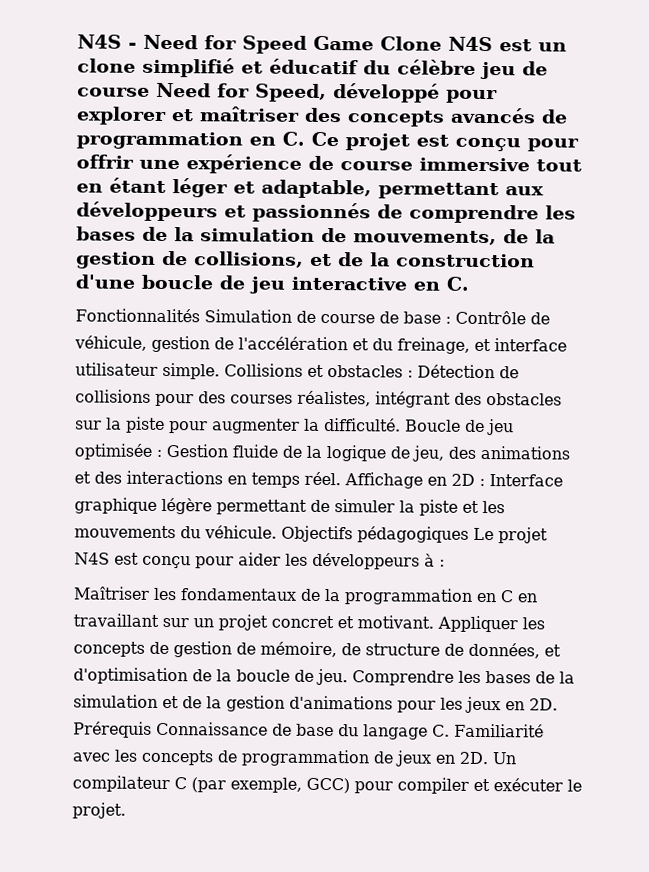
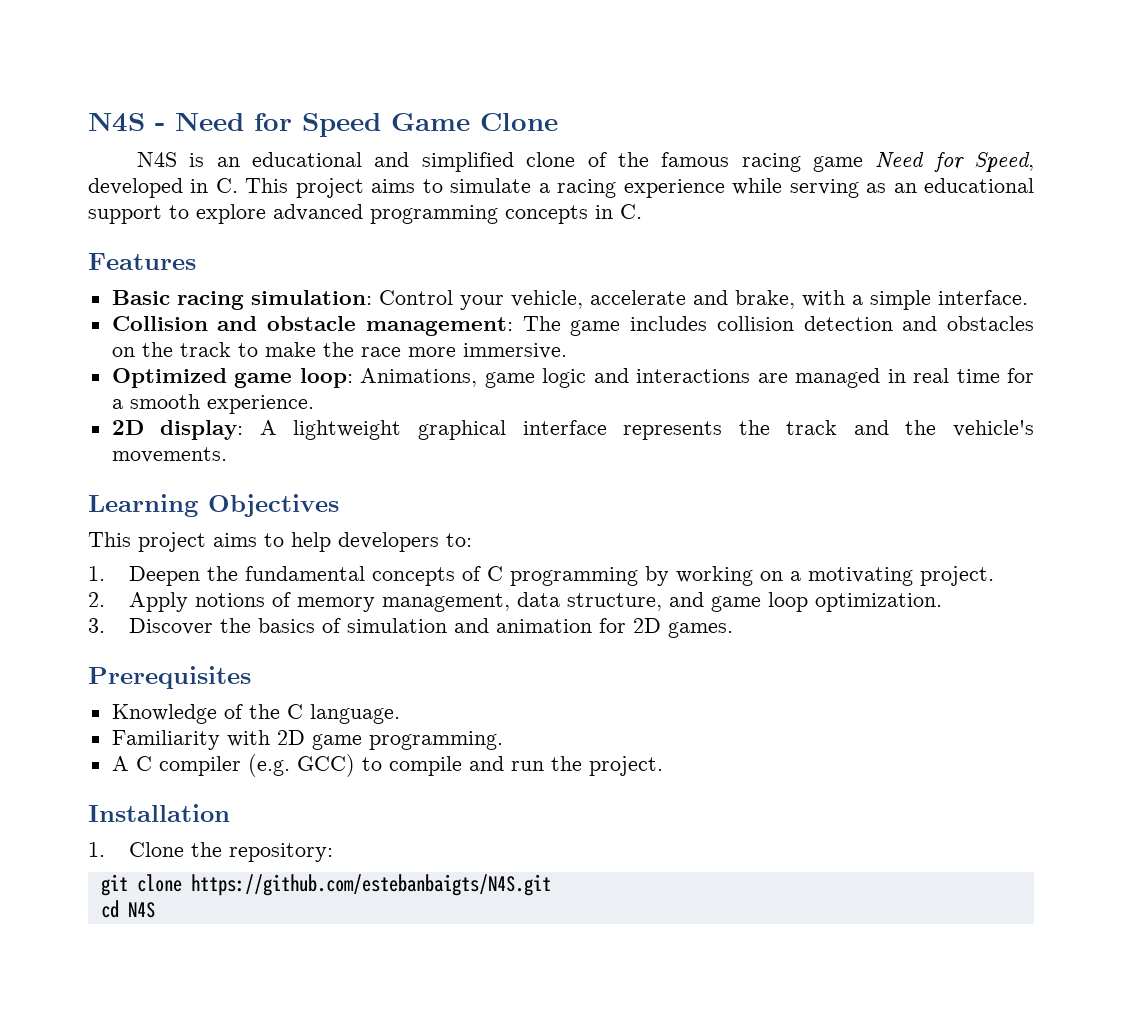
- N4S - Need for Speed Game Clone N4S est un clone simplifié et éducatif du célèbre jeu de course Need for Speed, développé pour explorer et maîtriser des concepts avancés de programmation en C. Ce projet est conçu pour offrir une expérience de course immersive tout en étant léger et adaptable, permettant aux développeurs et passionnés de comprendre les bases de la simulation de mouvements, de la gestion de collisions, et de la construction d'une boucle de jeu interactive en C.
- Fonctionnalités Simulation de course de base : Contrôle de véhicule, gestion de l'accélération et du freinage, et interface utilisateur simple. Collisions et obstacles : Détection de collisions pour des courses réalistes, intégrant des obstacles sur la piste pour augmenter la difficulté. Boucle de jeu optimisée : Gestion fluide de la logique de jeu, des animations et des interactions en temps réel. Affichage en 2D : Interface graphique légère permettant de simuler la piste et les mouvements du véhicule. Objectifs pédagogiques Le projet N4S est conçu pour aider les développeurs à :
- Maîtriser les fondamentaux de la programmation en C en travaillant sur un projet concret et motivant. Appliquer les concepts de gestion de mémoire, de structure de données, et d'optimisation de la boucle de jeu. Comprendre les bases de la simulation et de la gestion d'animations pour les jeux en 2D. Prérequis Connaissance de base du langage C. Familiarité avec les concepts de programmation de jeux en 2D. Un compilateur C (par exemple, GCC) pour compiler et exécuter le projet.
+ N4S - Need for Speed Game Clone
+ N4S is an educational and simplified clone of the famous racing game Need for Speed, developed in C. This project aims to simulate a racing experience while serving as an educational support to explore advanced programming concepts in C.
+ Features
+ Basic racing simulation: Control your vehicle, accelerate and brake, with a simple interface.
+ Collision and obstacle management: The game includes collision detection and obstacles on the track to make the race more immersive.
+ Optimized game loop: Animations, game logic and interactions are managed in real time for a smooth experience.
+ 2D display: A lightweight graphical interface represents the track and the vehicle's movements.
+ Learning Objectives
+ This project aims to help developers to:
+ 1. Deepen the fundamental concepts of C programming by working on a motivating project.
+ 2. Apply notions of memory management, data structure, and game loop optimization.
+ 3. Discover the basics of simulation and animation for 2D games.
+ Prerequisites
+ Knowledge of the C language.
+ Familiarity with 2D game programming.
+ A C compiler (e.g. GCC) to compile and run the project.
+ Installation
+ 1. Clone the repository:
+ git clone https://github.com/estebanbaigts/N4S.git
+ cd N4S

